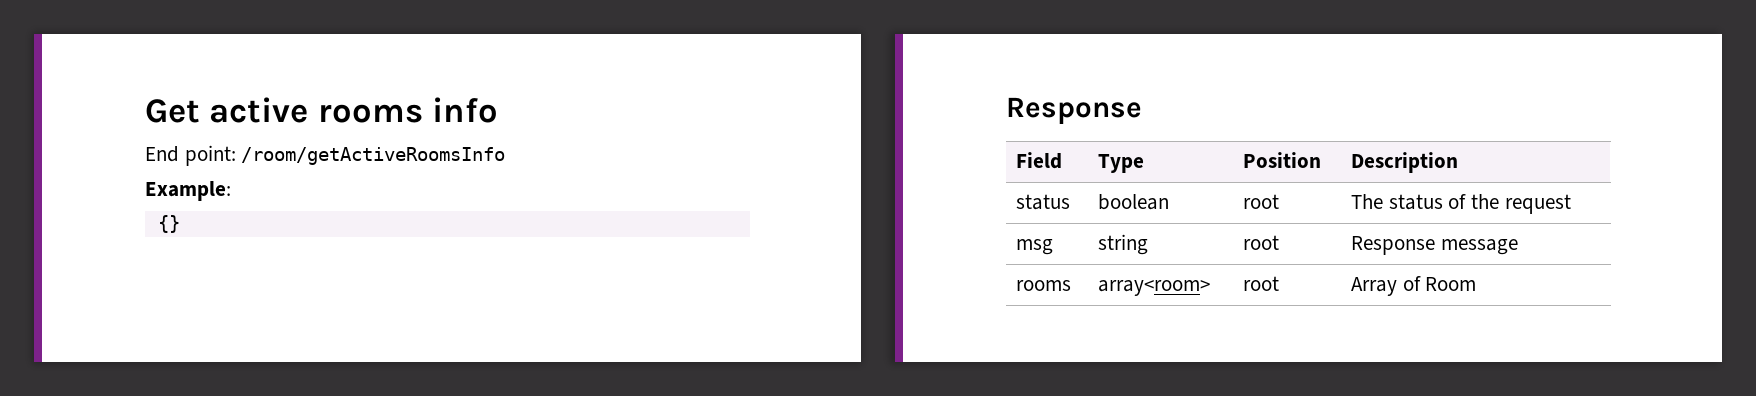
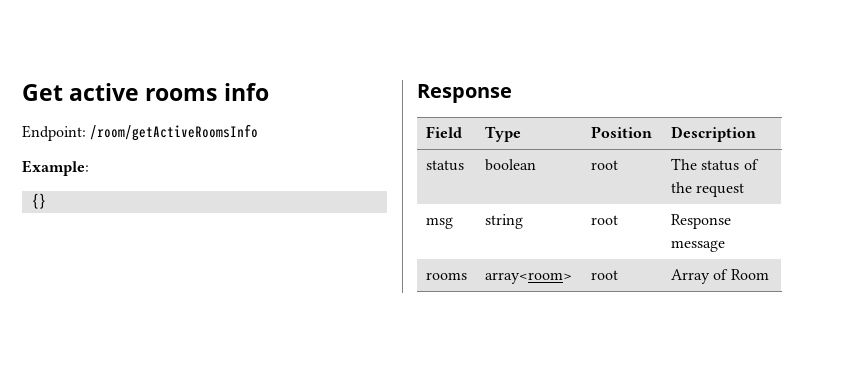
- End point: /room/getActiveRoomsInfo
+ Endpoint: /room/getActiveRoomsInfo

